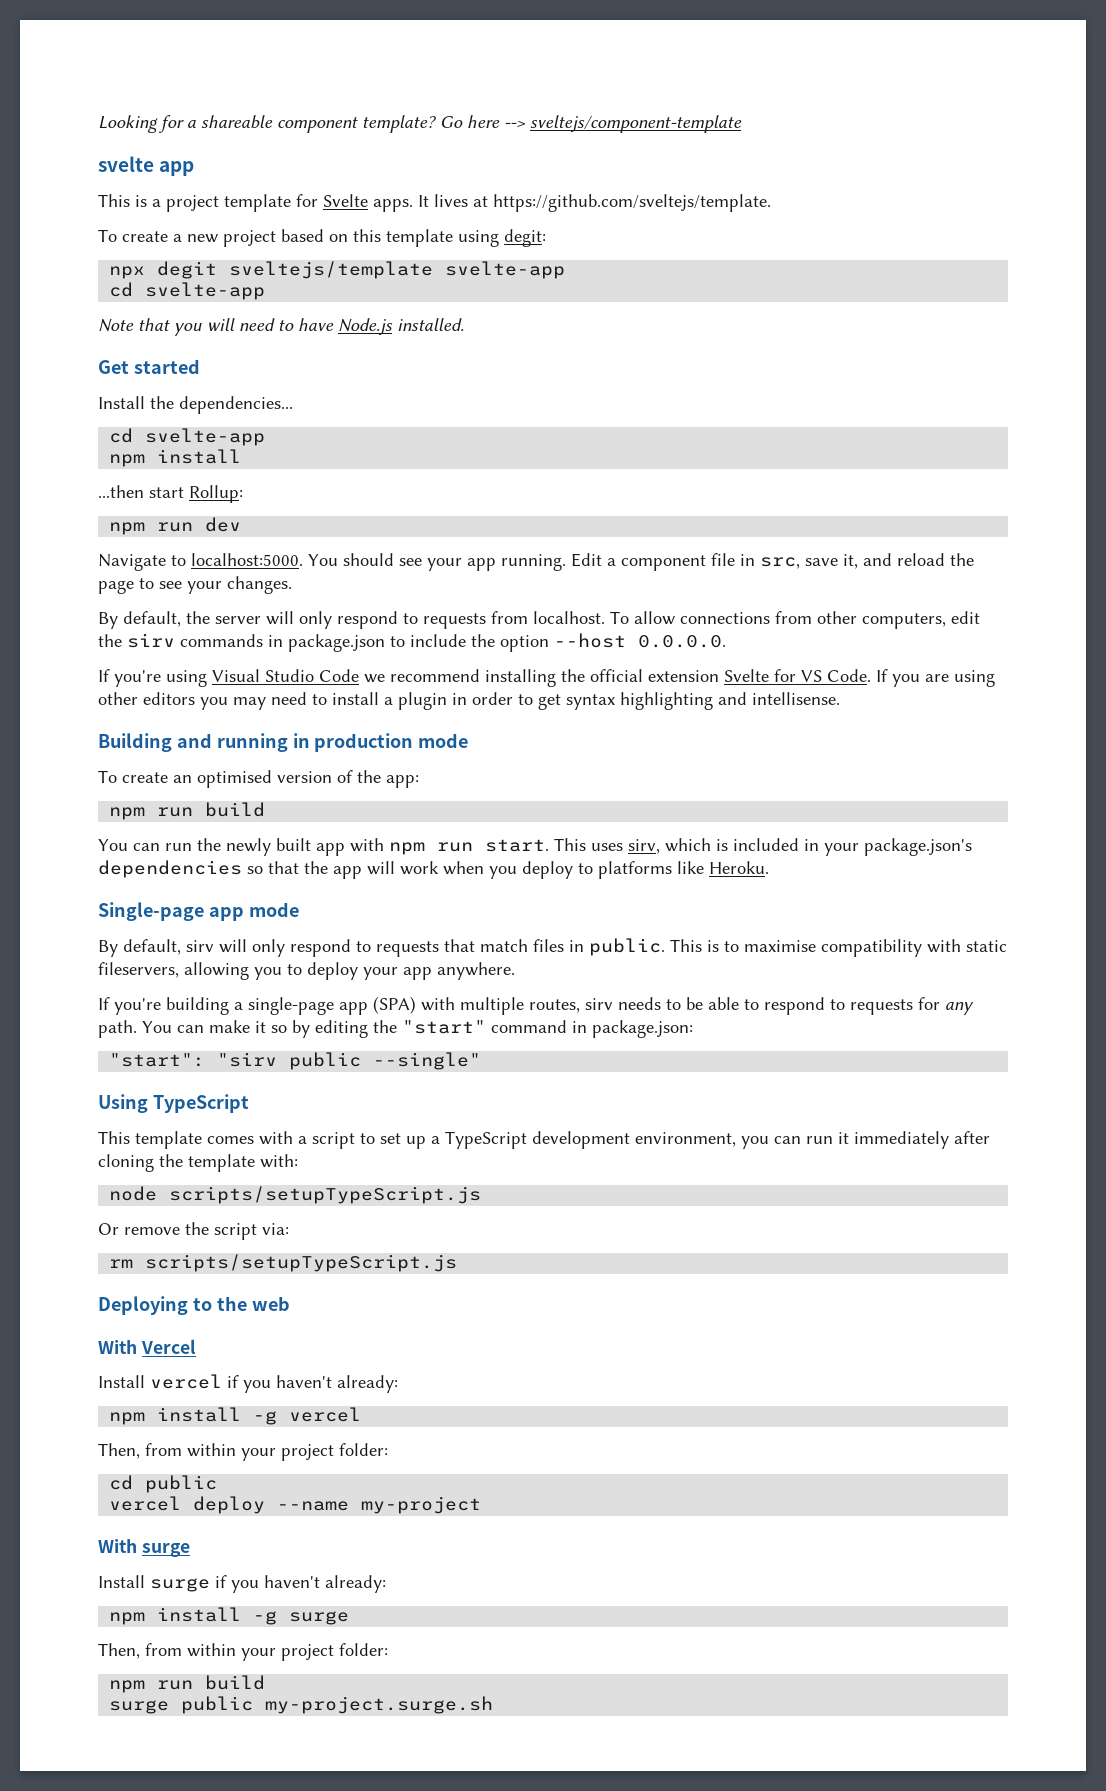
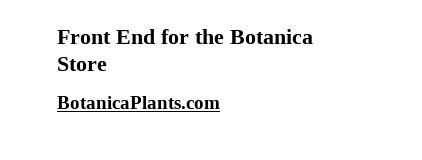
- Looking for a shareable component template? Go here --> sveltejs/component-template
- svelte app
- This is a project template for Svelte apps. It lives at https://github.com/sveltejs/template.
- To create a new project based on this template using degit:
- npx degit sveltejs/template svelte-app
- cd svelte-app
- Note that you will need to have Node.js installed.
- Get started
- Install the dependencies...
- cd svelte-app
- npm install
- ...then start Rollup:
- npm run dev
- Navigate to localhost:5000. You should see your app running. Edit a component file in src, save it, and reload the page to see your changes.
- By default, the server will only respond to requests from localhost. To allow connections from other computers, edit the sirv commands in package.json to include the option --host 0.0.0.0.
- If you're using Visual Studio Code we recommend installing the official extension Svelte for VS Code. If you are using other editors you may need to install a plugin in order to get syntax highlighting and intellisense.
- Building and running in production mode
- To create an optimised version of the app:
- npm run build
- You can run the newly built app with npm run start. This uses sirv, which is included in your package.json's dependencies so that the app will work when you deploy to platforms like Heroku.
- Single-page app mode
- By default, sirv will only respond to requests that match files in public. This is to maximise compatibility with static fileservers, allowing you to deploy your app anywhere.
- If you're building a single-page app (SPA) with multiple routes, sirv needs to be able to respond to requests for any path. You can make it so by editing the "start" command in package.json:
- "start": "sirv public --single"
- Using TypeScript
- This template comes with a script to set up a TypeScript development environment, you can run it immediately after cloning the template with:
- node scripts/setupTypeScript.js
- Or remove the script via:
- rm scripts/setupTypeScript.js
- Deploying to the web
- With Vercel
- Install vercel if you haven't already:
- npm install -g vercel
- Then, from within your project folder:
- cd public
- vercel deploy --name my-project
- With surge
- Install surge if you haven't already:
- npm install -g surge
- Then, from within your project folder:
- npm run build
- surge public my-project.surge.sh
+ Front End for the Botanica Store
+ BotanicaPlants.com

